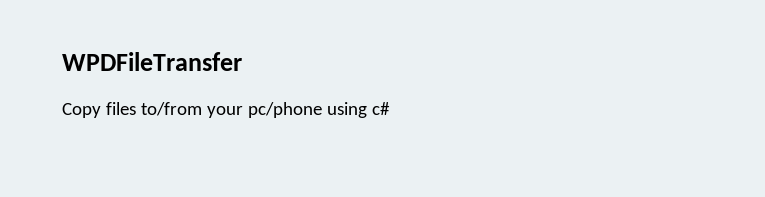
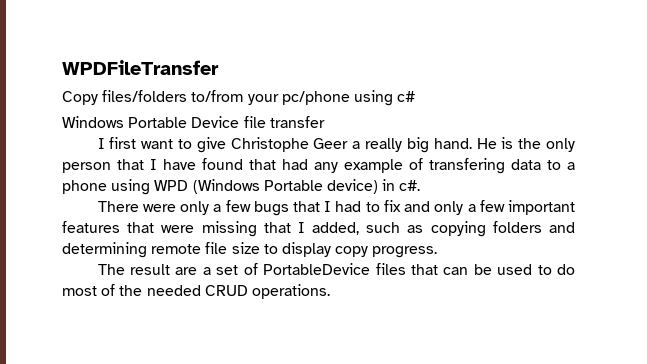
- Copy files to/from your pc/phone using c#
+ Copy files/folders to/from your pc/phone using c#
+ Windows Portable Device file transfer
+ I first want to give Christophe Geer a really big hand. He is the only person that I have found that had any example of transfering data to a phone using WPD (Windows Portable device) in c#.
+ There were only a few bugs that I had to fix and only a few important features that were missing that I added, such as copying folders and determining remote file size to display copy progress.
+ The result are a set of PortableDevice files that can be used to do most of the needed CRUD operations.

